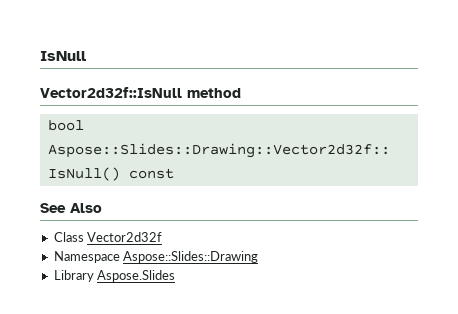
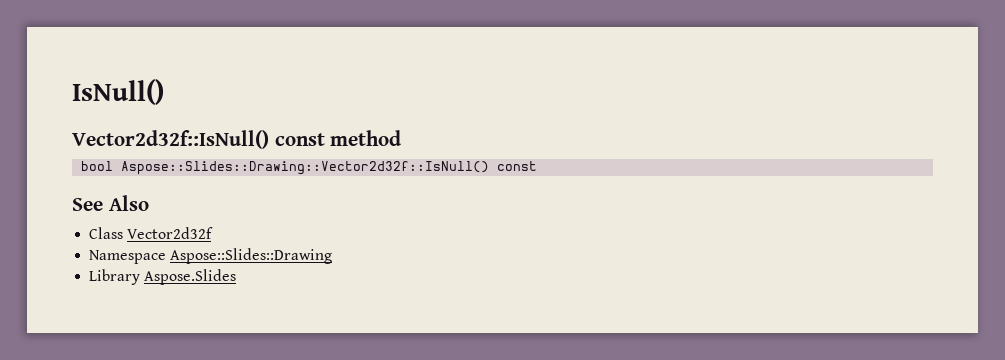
- IsNull
- Vector2d32f::IsNull method
+ IsNull()
+ Vector2d32f::IsNull() const method

